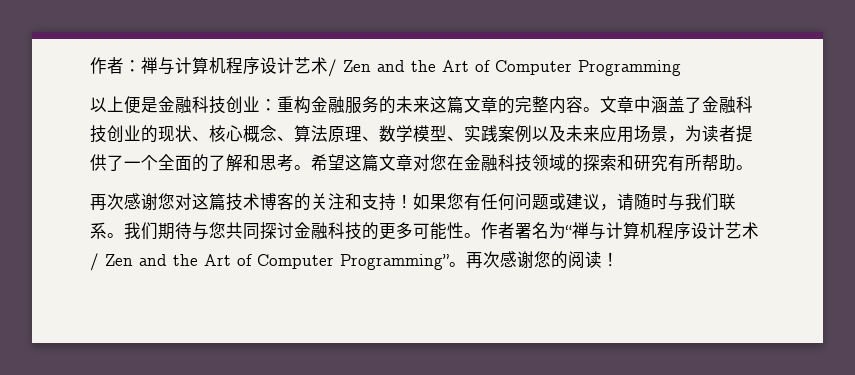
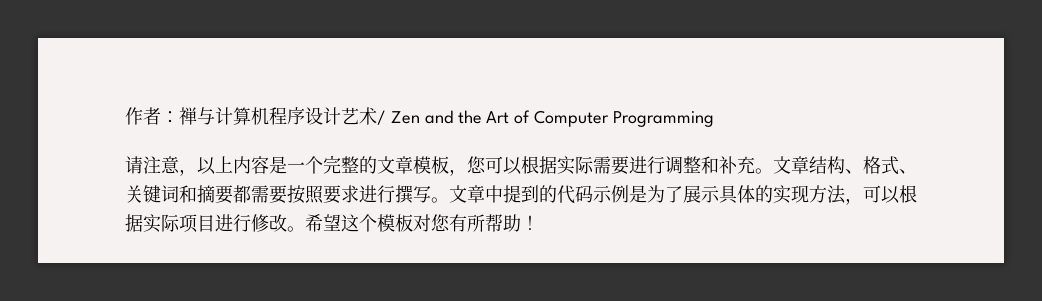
- 以上便是金融科技创业：重构金融服务的未来这篇文章的完整内容。文章中涵盖了金融科技创业的现状、核心概念、算法原理、数学模型、实践案例以及未来应用场景，为读者提供了一个全面的了解和思考。希望这篇文章对您在金融科技领域的探索和研究有所帮助。
- 再次感谢您对这篇技术博客的关注和支持！如果您有任何问题或建议，请随时与我们联系。我们期待与您共同探讨金融科技的更多可能性。作者署名为“禅与计算机程序设计艺术/ Zen and the Art of Computer Programming”。再次感谢您的阅读！
+ 请注意，以上内容是一个完整的文章模板，您可以根据实际需要进行调整和补充。文章结构、格式、关键词和摘要都需要按照要求进行撰写。文章中提到的代码示例是为了展示具体的实现方法，可以根据实际项目进行修改。希望这个模板对您有所帮助！

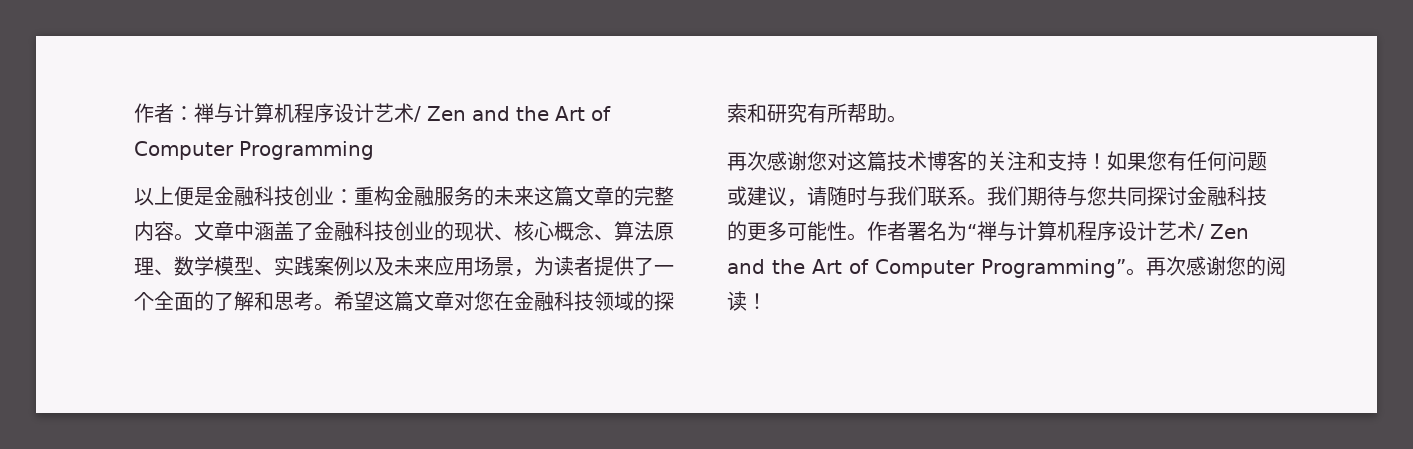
- 请注意，以上内容是一个完整的文章模板，您可以根据实际需要进行调整和补充。文章结构、格式、关键词和摘要都需要按照要求进行撰写。文章中提到的代码示例是为了展示具体的实现方法，可以根据实际项目进行修改。希望这个模板对您有所帮助！
+ 以上便是金融科技创业：重构金融服务的未来这篇文章的完整内容。文章中涵盖了金融科技创业的现状、核心概念、算法原理、数学模型、实践案例以及未来应用场景，为读者提供了一个全面的了解和思考。希望这篇文章对您在金融科技领域的探索和研究有所帮助。
+ 再次感谢您对这篇技术博客的关注和支持！如果您有任何问题或建议，请随时与我们联系。我们期待与您共同探讨金融科技的更多可能性。作者署名为“禅与计算机程序设计艺术/ Zen and the Art of Computer Programming”。再次感谢您的阅读！

